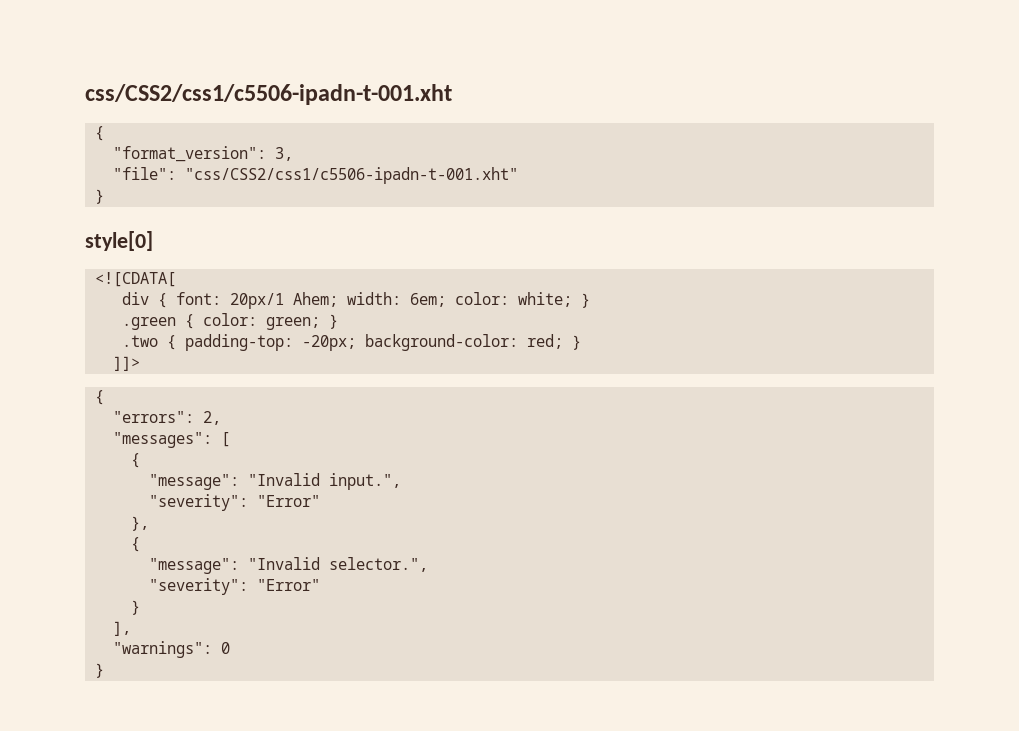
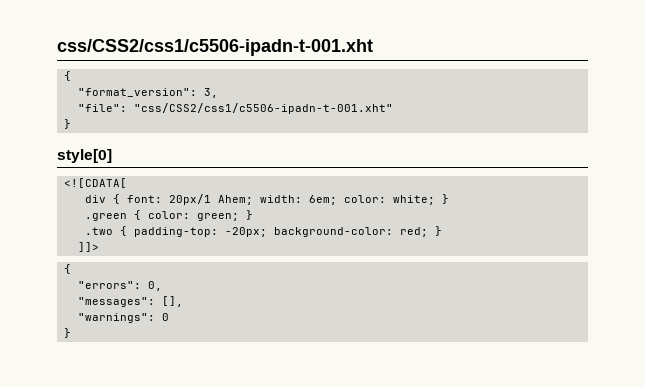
- "errors": 2,
+ "errors": 0,
- "messages": [
- {
- "message": "Invalid input.",
- "severity": "Error"
- },
- {
- "message": "Invalid selector.",
- "severity": "Error"
- }
- ],
+ "messages": [],

